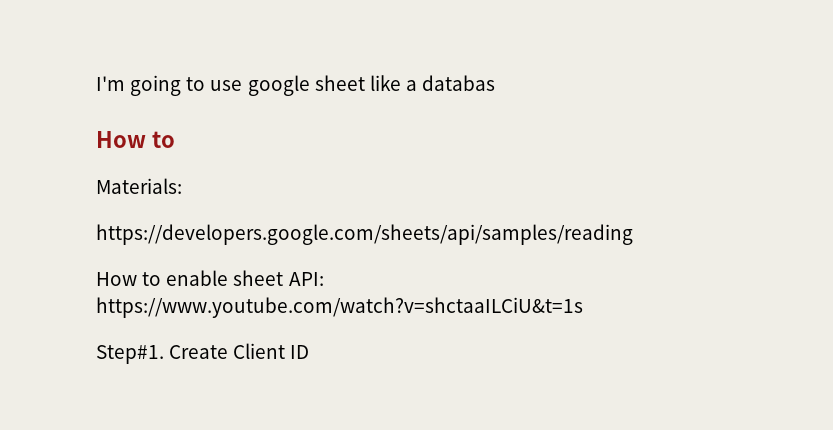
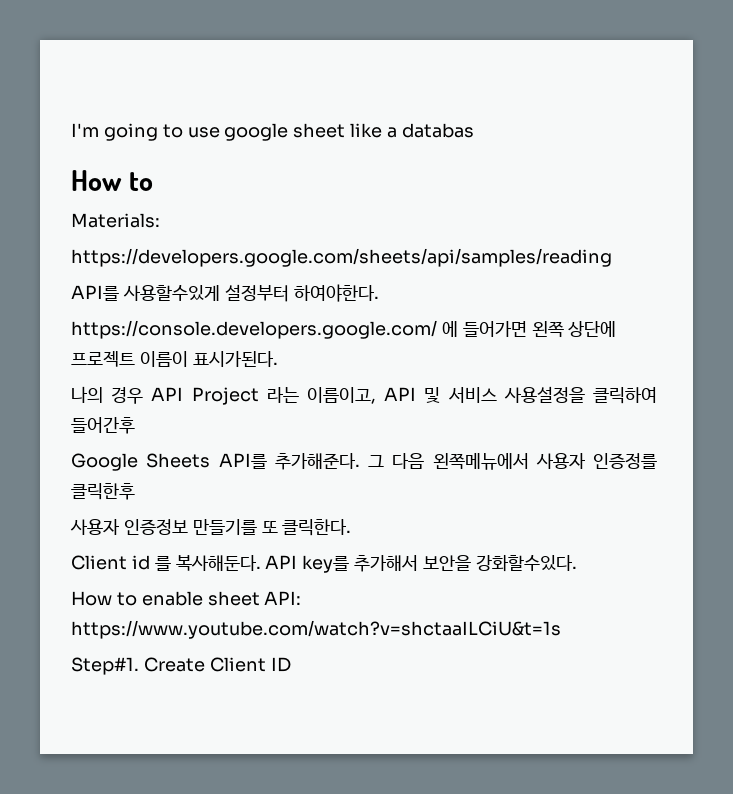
+ API를 사용할수있게 설정부터 하여야한다.
+ https://console.developers.google.com/ 에 들어가면 왼쪽 상단에 프로젝트 이름이 표시가된다.
+ 나의 경우 API Project 라는 이름이고, API 및 서비스 사용설정을 클릭하여 들어간후
+ Google Sheets API를 추가해준다. 그 다음 왼쪽메뉴에서 사용자 인증정를 클릭한후
+ 사용자 인증정보 만들기를 또 클릭한다.
+ Client id 를 복사해둔다. API key를 추가해서 보안을 강화할수있다.

